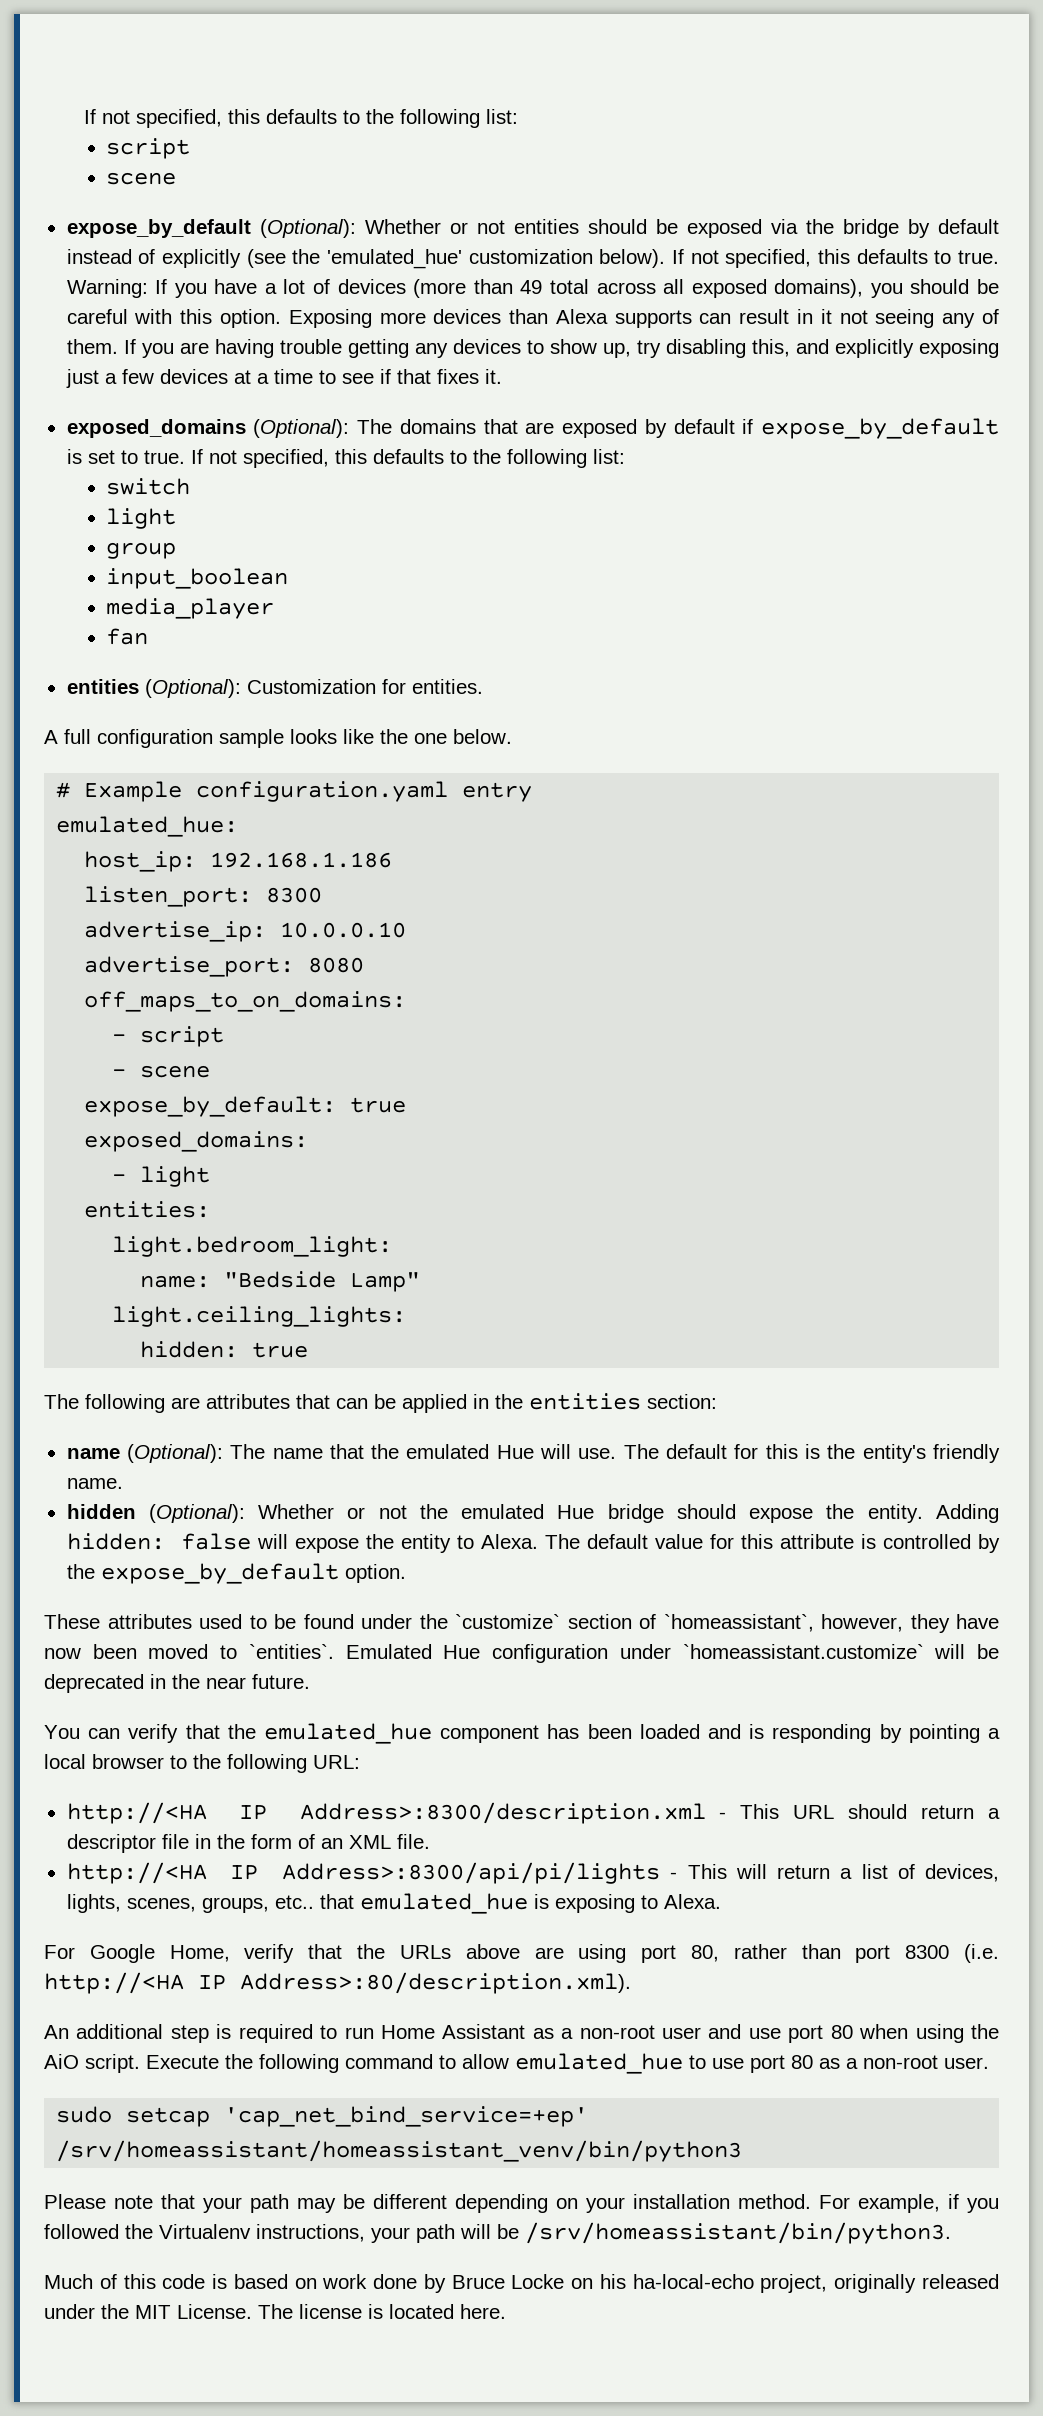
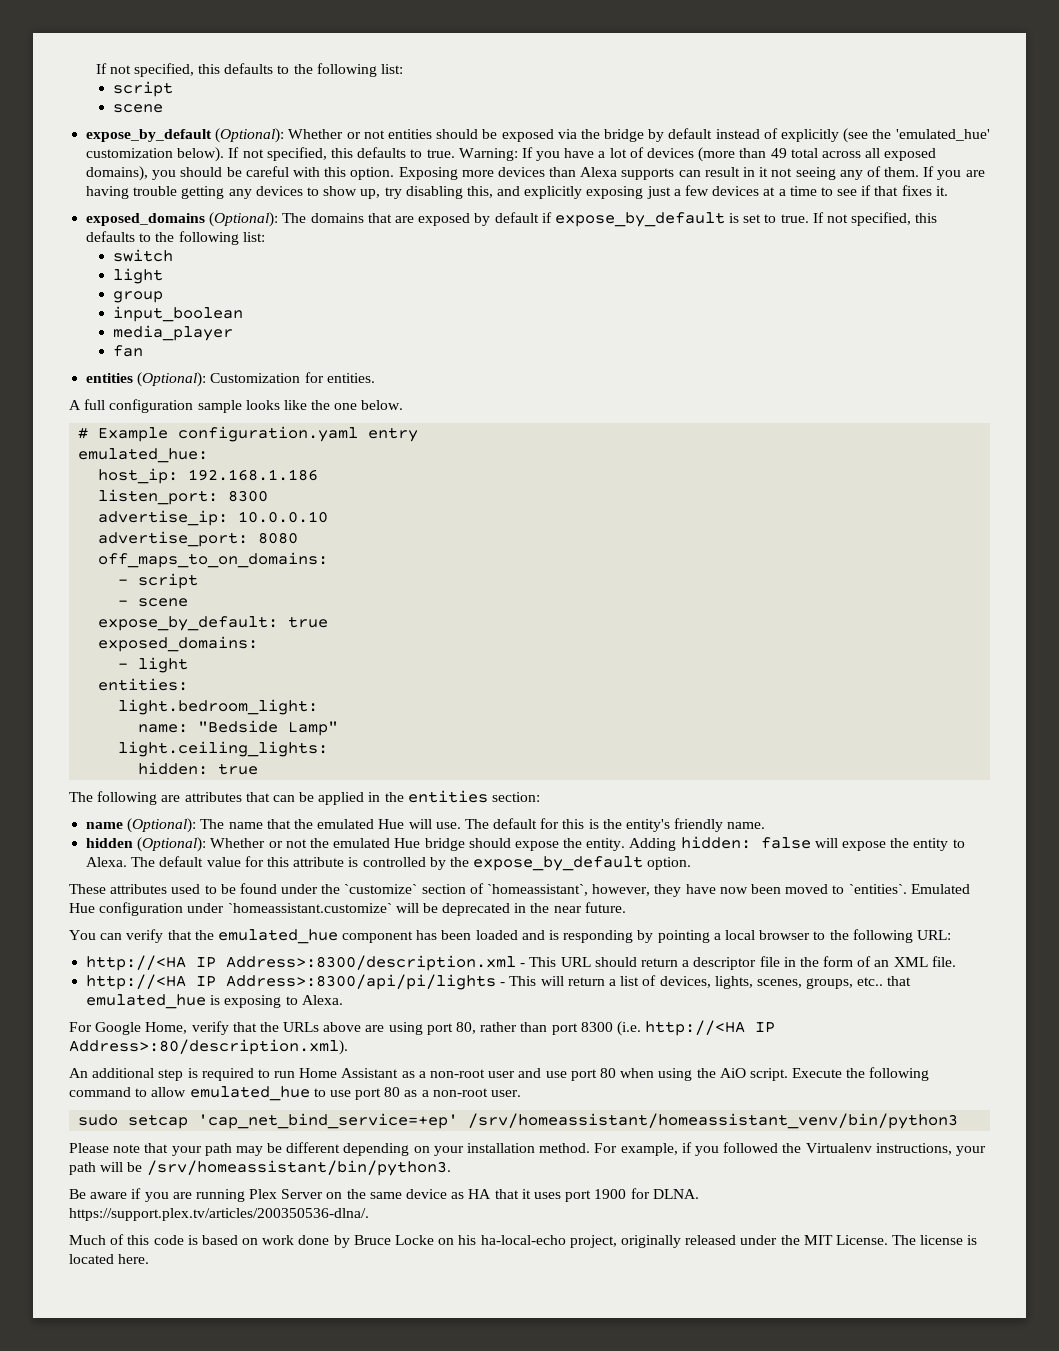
+ Be aware if you are running Plex Server on the same device as HA that it uses port 1900 for DLNA. https://support.plex.tv/articles/200350536-dlna/.

